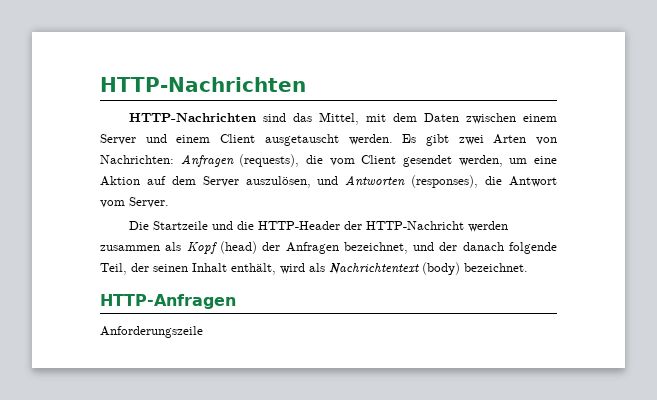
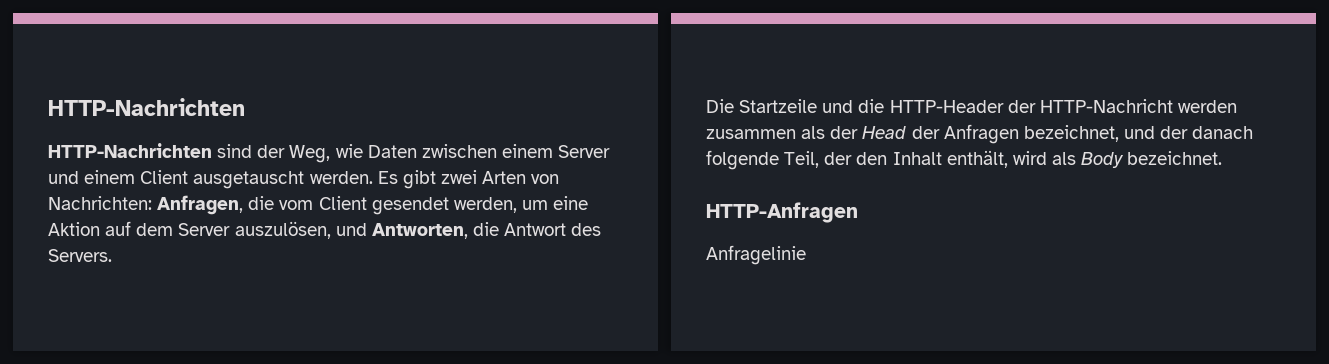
- HTTP-Nachrichten sind das Mittel, mit dem Daten zwischen einem Server und einem Client ausgetauscht werden.
+ HTTP-Nachrichten sind der Weg, wie Daten zwischen einem Server und einem Client ausgetauscht werden.
- Es gibt zwei Arten von Nachrichten: Anfragen (requests), die vom Client gesendet werden, um eine Aktion auf dem Server auszulösen, und Antworten (responses), die Antwort vom Server.
+ Es gibt zwei Arten von Nachrichten: Anfragen, die vom Client gesendet werden, um eine Aktion auf dem Server auszulösen, und Antworten, die Antwort des Servers.
- Die Startzeile und die HTTP-Header der HTTP-Nachricht werden zusammen als Kopf (head) der Anfragen bezeichnet, und der danach folgende Teil, der seinen Inhalt enthält, wird als Nachrichtentext (body) bezeichnet.
+ Die Startzeile und die HTTP-Header der HTTP-Nachricht werden zusammen als der Head der Anfragen bezeichnet, und der danach folgende Teil, der den Inhalt enthält, wird als Body bezeichnet.
- Anforderungszeile
+ Anfragelinie

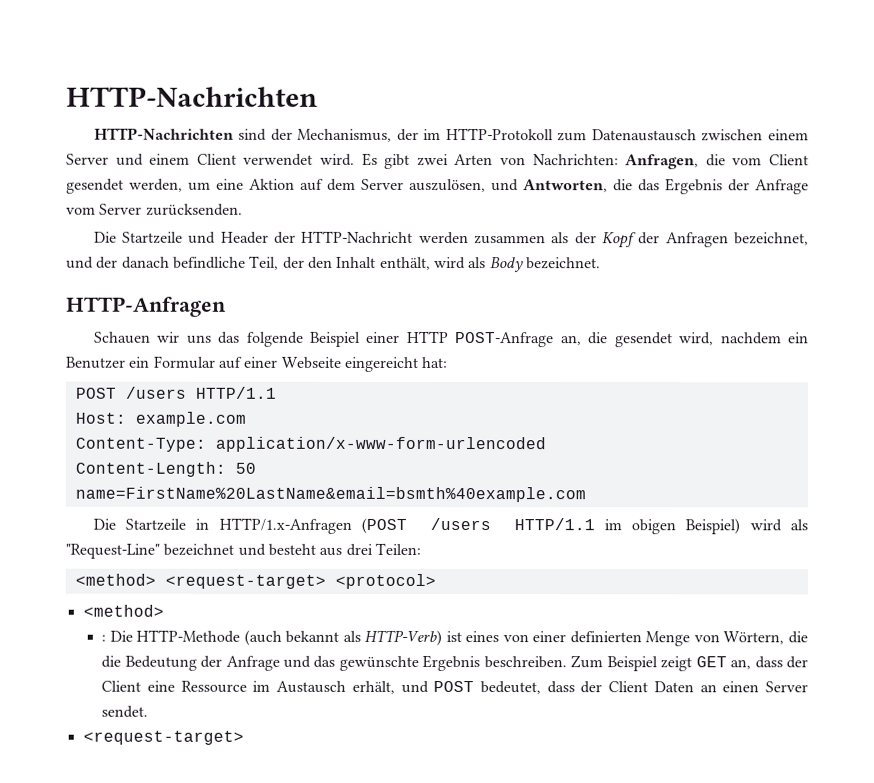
- HTTP-Nachrichten sind der Weg, wie Daten zwischen einem Server und einem Client ausgetauscht werden.
+ HTTP-Nachrichten sind der Mechanismus, der im HTTP-Protokoll zum Datenaustausch zwischen einem Server und einem Client verwendet wird.
- Es gibt zwei Arten von Nachrichten: Anfragen, die vom Client gesendet werden, um eine Aktion auf dem Server auszulösen, und Antworten, die Antwort des Servers.
+ Es gibt zwei Arten von Nachrichten: Anfragen, die vom Client gesendet werden, um eine Aktion auf dem Server auszulösen, und Antworten, die das Ergebnis der Anfrage vom Server zurücksenden.
- Die Startzeile und die HTTP-Header der HTTP-Nachricht werden zusammen als der Head der Anfragen bezeichnet, und der danach folgende Teil, der den Inhalt enthält, wird als Body bezeichnet.
+ Die Startzeile und Header der HTTP-Nachricht werden zusammen als der Kopf der Anfragen bezeichnet, und der danach befindliche Teil, der den Inhalt enthält, wird als Body bezeichnet.
- Anfragelinie
+ Schauen wir uns das folgende Beispiel einer HTTP POST-Anfrage an, die gesendet wird, nachdem ein Benutzer ein Formular auf einer Webseite eingereicht hat:
+ POST /users HTTP/1.1
+ Host: example.com
+ Content-Type: application/x-www-form-urlencoded
+ Content-Length: 50
+ name=FirstName%20LastName&email=bsmth%40example.com
+ Die Startzeile in HTTP/1.x-Anfragen (POST /users HTTP/1.1 im obigen Beispiel) wird als "Request-Line" bezeichnet und besteht aus drei Teilen:
+ <method> <request-target> <protocol>
+ <method>
+ : Die HTTP-Methode (auch bekannt als HTTP-Verb) ist eines von einer definierten Menge von Wörtern, die die Bedeutung der Anfrage und das gewünschte Ergebnis beschreiben. Zum Beispiel zeigt GET an, dass der Client eine Ressource im Austausch erhält, und POST bedeutet, dass der Client Daten an einen Server sendet.
+ <request-target>

